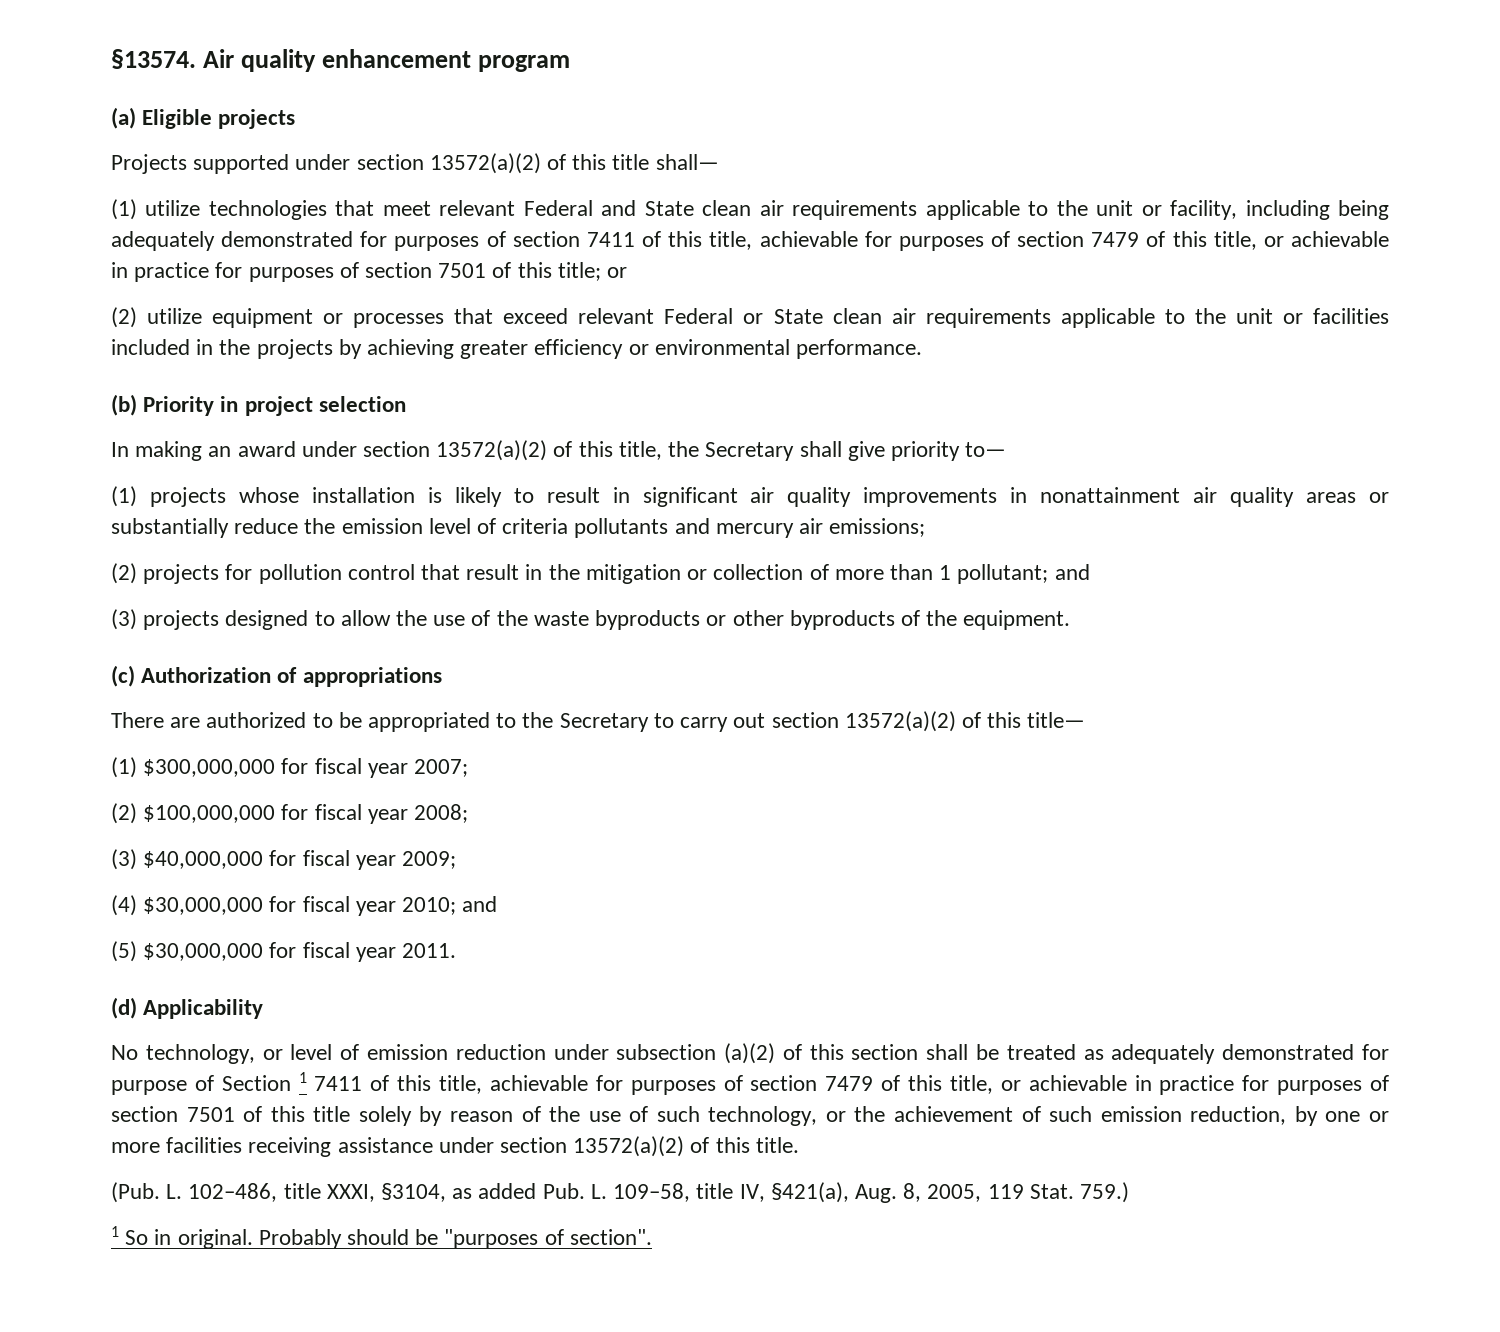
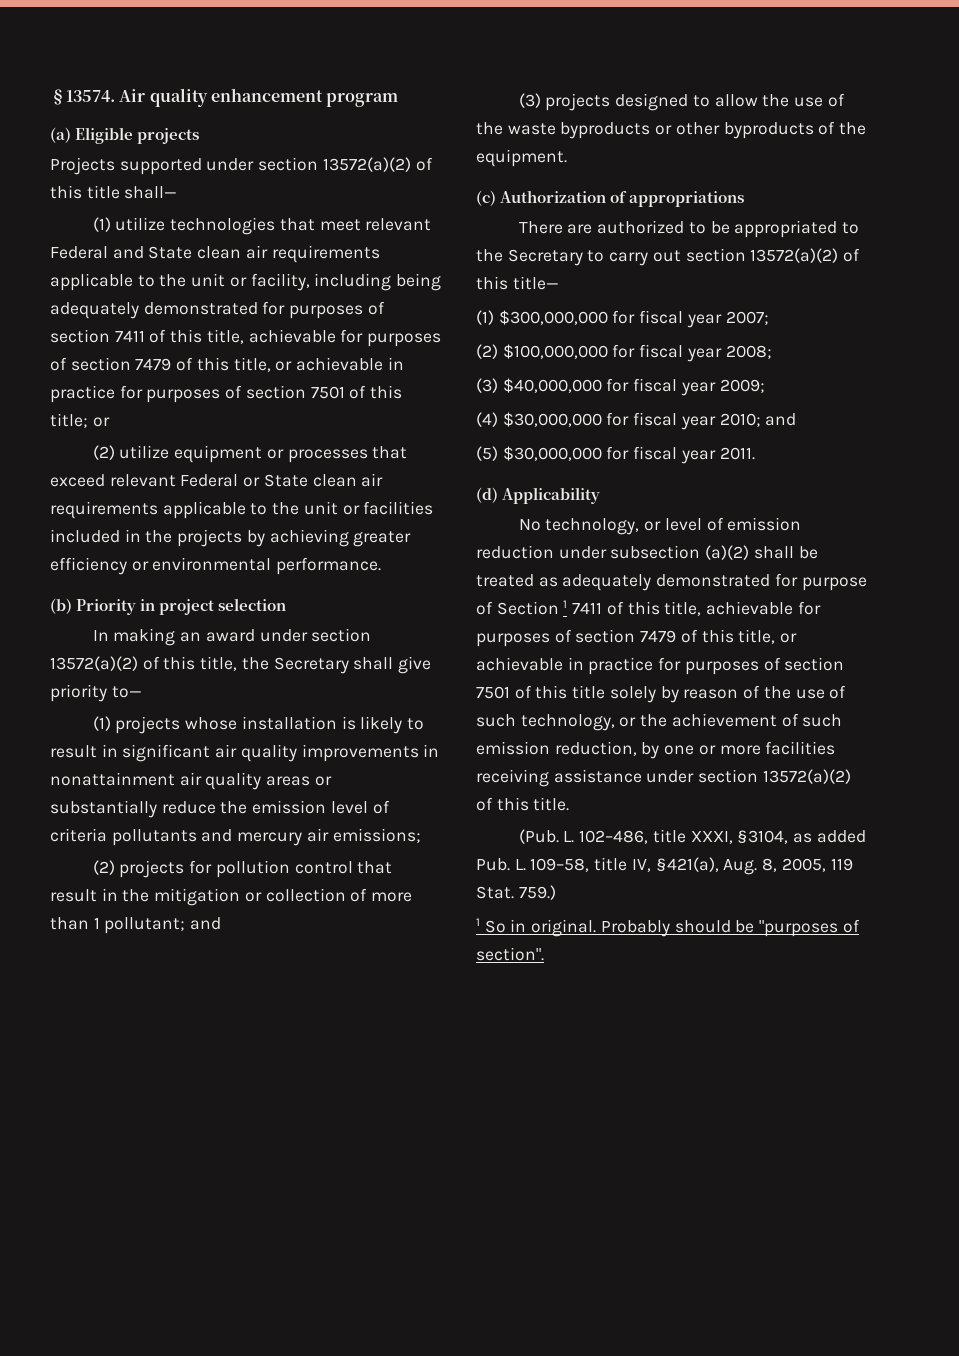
- No technology, or level of emission reduction under subsection (a)(2) of this section shall be treated as adequately demonstrated for purpose of Section 1 7411 of this title, achievable for purposes of section 7479 of this title, or achievable in practice for purposes of section 7501 of this title solely by reason of the use of such technology, or the achievement of such emission reduction, by one or more facilities receiving assistance under section 13572(a)(2) of this title.
+ No technology, or level of emission reduction under subsection (a)(2) shall be treated as adequately demonstrated for purpose of Section 1 7411 of this title, achievable for purposes of section 7479 of this title, or achievable in practice for purposes of section 7501 of this title solely by reason of the use of such technology, or the achievement of such emission reduction, by one or more facilities receiving assistance under section 13572(a)(2) of this title.

